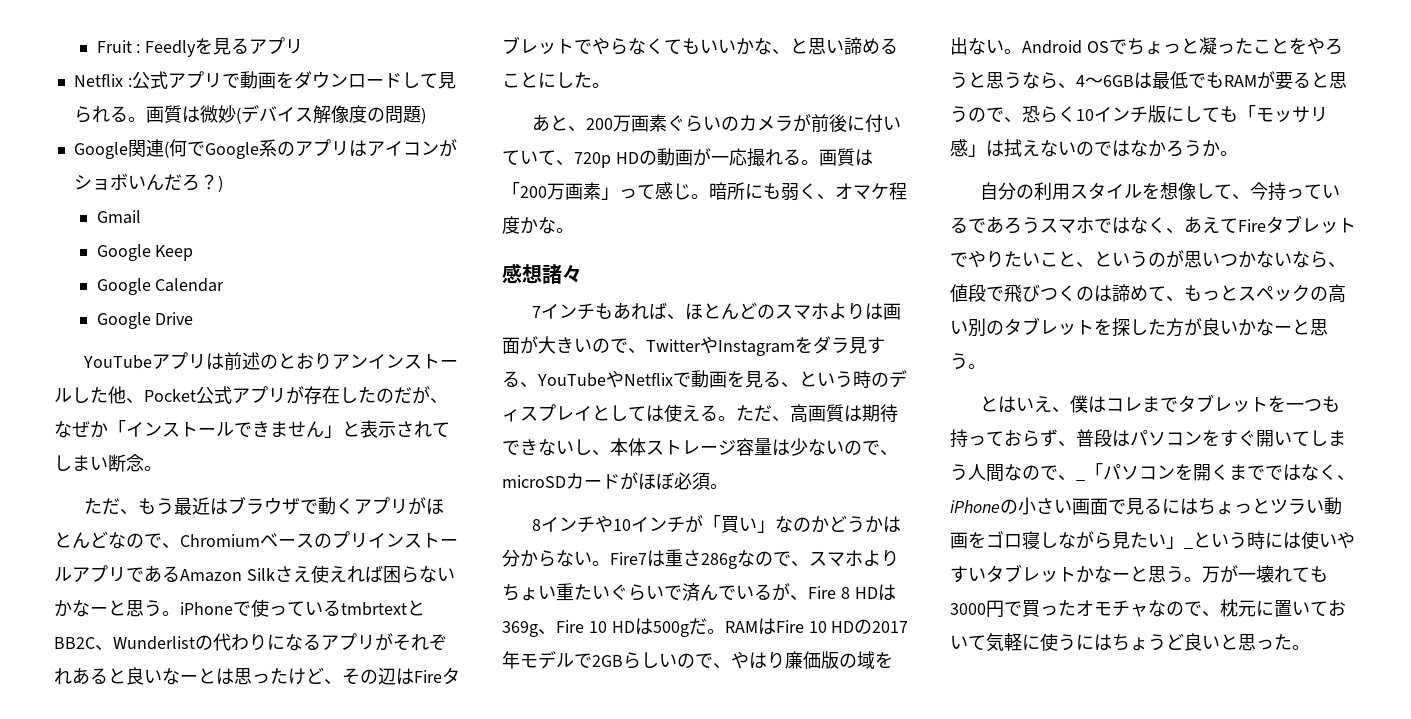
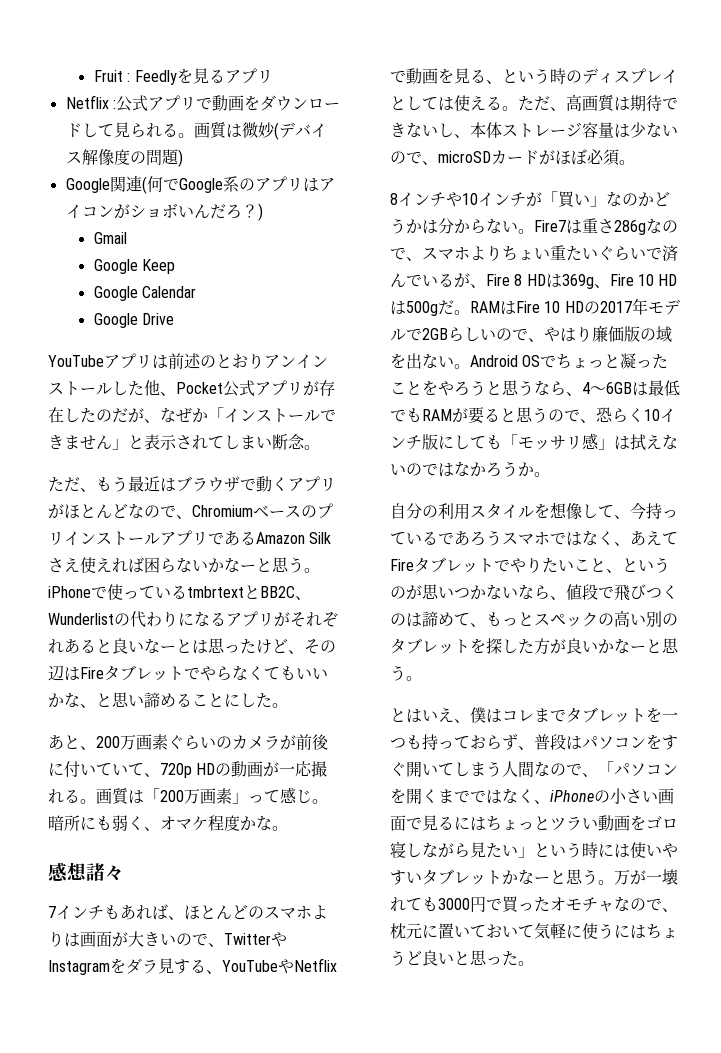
- とはいえ、僕はコレまでタブレットを一つも持っておらず、普段はパソコンをすぐ開いてしまう人間なので、_「パソコンを開くまでではなく、iPhoneの小さい画面で見るにはちょっとツラい動画をゴロ寝しながら見たい」_という時には使いやすいタブレットかなーと思う。
+ とはいえ、僕はコレまでタブレットを一つも持っておらず、普段はパソコンをすぐ開いてしまう人間なので、「パソコンを開くまでではなく、iPhoneの小さい画面で見るにはちょっとツラい動画をゴロ寝しながら見たい」という時には使いやすいタブレットかなーと思う。

